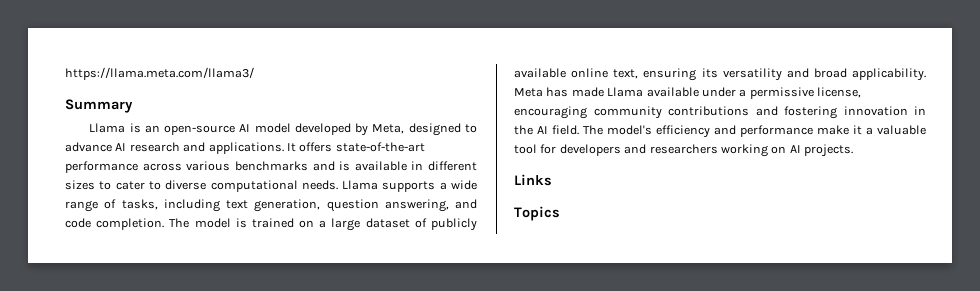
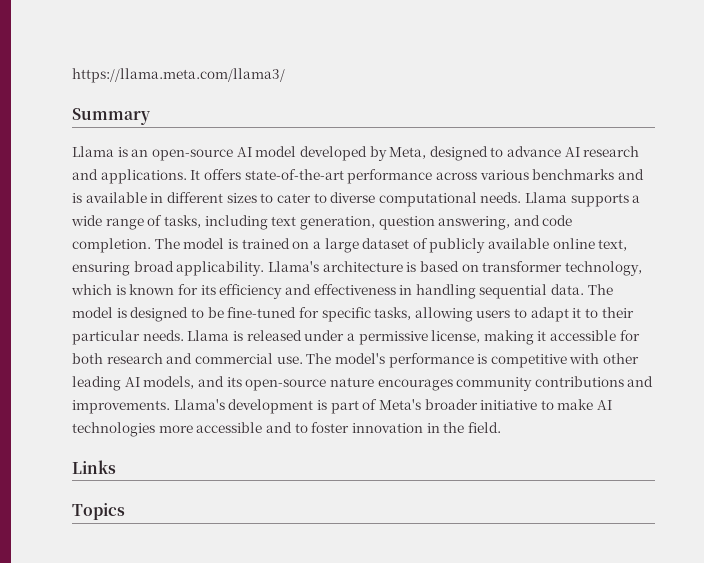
- The model is trained on a large dataset of publicly available online text, ensuring its versatility and broad applicability. Meta has made Llama available under a permissive license, encouraging community contributions and fostering innovation in the AI field. The model's efficiency and performance make it a valuable tool for developers and researchers working on AI projects.
+ The model is trained on a large dataset of publicly available online text, ensuring broad applicability. Llama's architecture is based on transformer technology, which is known for its efficiency and effectiveness in handling sequential data. The model is designed to be fine-tuned for specific tasks, allowing users to adapt it to their particular needs. Llama is released under a permissive license, making it accessible for both research and commercial use. The model's performance is competitive with other leading AI models, and its open-source nature encourages community contributions and improvements. Llama's development is part of Meta's broader initiative to make AI technologies more accessible and to foster innovation in the field.

